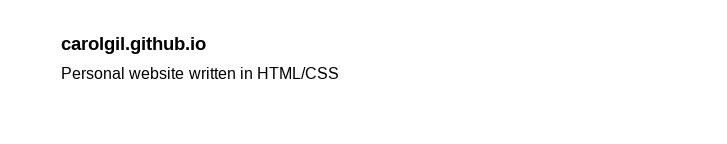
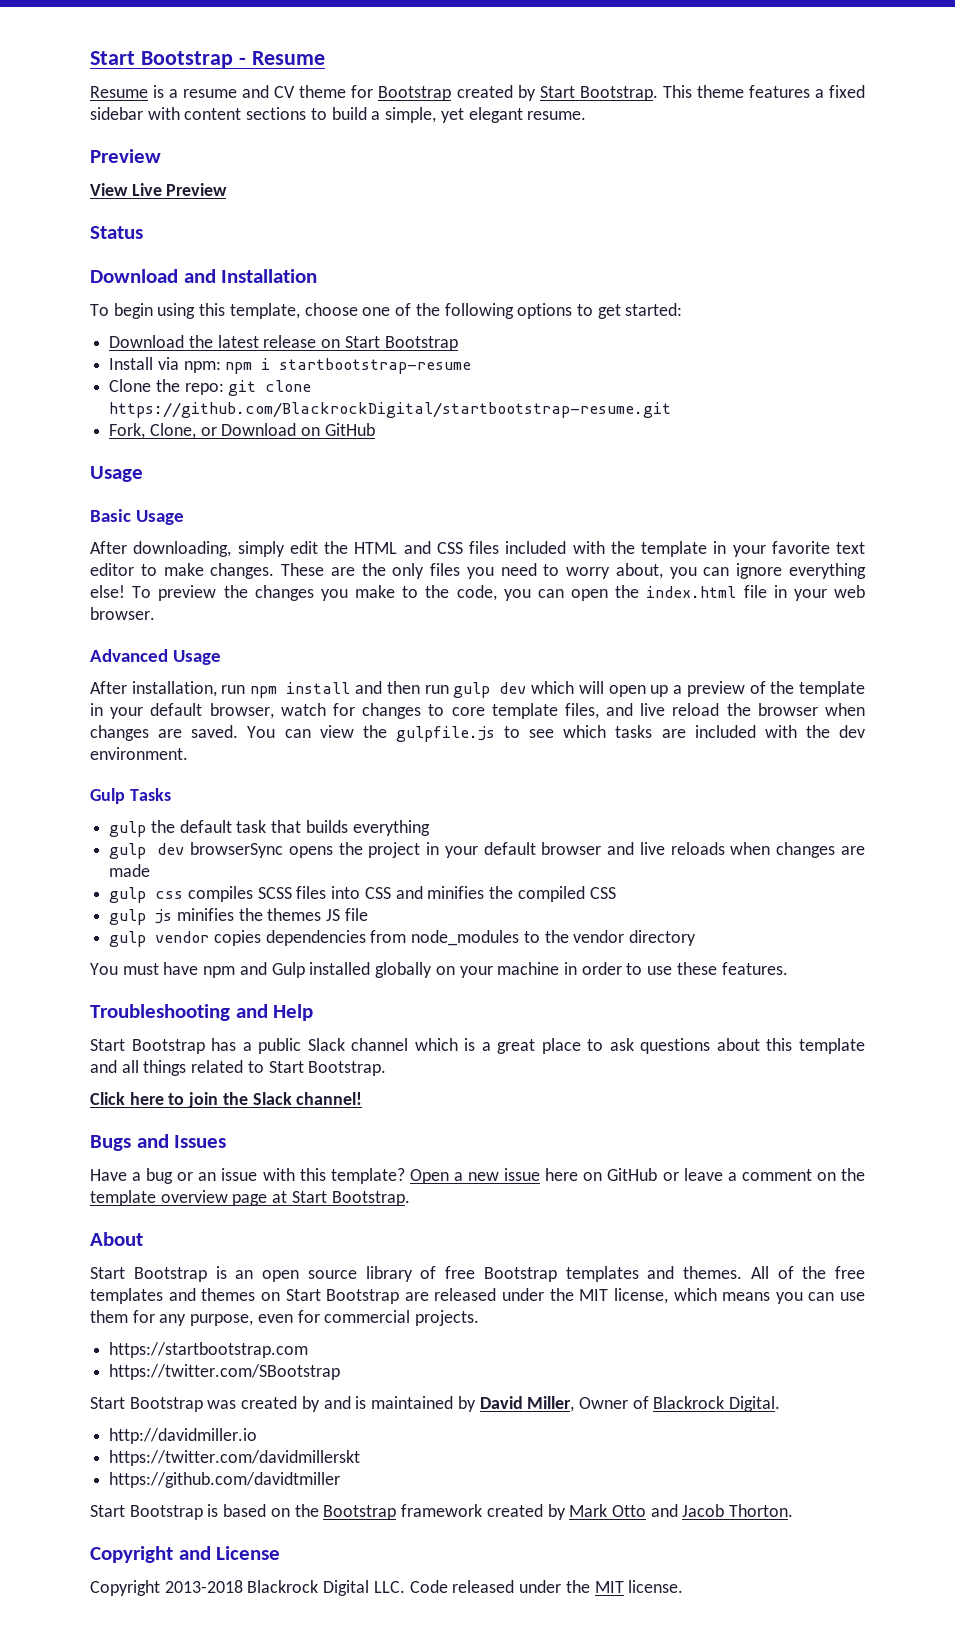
- carolgil.github.io
- Personal website written in HTML/CSS
+ Start Bootstrap - Resume
+ Resume is a resume and CV theme for Bootstrap created by Start Bootstrap. This theme features a fixed sidebar with content sections to build a simple, yet elegant resume.
+ Preview
+ View Live Preview
+ Status
+ Download and Installation
+ To begin using this template, choose one of the following options to get started:
+ Download the latest release on Start Bootstrap
+ Install via npm: npm i startbootstrap-resume
+ Clone the repo: git clone https://github.com/BlackrockDigital/startbootstrap-resume.git
+ Fork, Clone, or Download on GitHub
+ Usage
+ Basic Usage
+ After downloading, simply edit the HTML and CSS files included with the template in your favorite text editor to make changes. These are the only files you need to worry about, you can ignore everything else! To preview the changes you make to the code, you can open the index.html file in your web browser.
+ Advanced Usage
+ After installation, run npm install and then run gulp dev which will open up a preview of the template in your default browser, watch for changes to core template files, and live reload the browser when changes are saved. You can view the gulpfile.js to see which tasks are included with the dev environment.
+ Gulp Tasks
+ gulp the default task that builds everything
+ gulp dev browserSync opens the project in your default browser and live reloads when changes are made
+ gulp css compiles SCSS files into CSS and minifies the compiled CSS
+ gulp js minifies the themes JS file
+ gulp vendor copies dependencies from node_modules to the vendor directory
+ You must have npm and Gulp installed globally on your machine in order to use these features.
+ Troubleshooting and Help
+ Start Bootstrap has a public Slack channel which is a great place to ask questions about this template and all things related to Start Bootstrap.
+ Click here to join the Slack channel!
+ Bugs and Issues
+ Have a bug or an issue with this template? Open a new issue here on GitHub or leave a comment on the template overview page at Start Bootstrap.
+ About
+ Start Bootstrap is an open source library of free Bootstrap templates and themes. All of the free templates and themes on Start Bootstrap are released under the MIT license, which means you can use them for any purpose, even for commercial projects.
+ https://startbootstrap.com
+ https://twitter.com/SBootstrap
+ Start Bootstrap was created by and is maintained by David Miller, Owner of Blackrock Digital.
+ http://davidmiller.io
+ https://twitter.com/davidmillerskt
+ https://github.com/davidtmiller
+ Start Bootstrap is based on the Bootstrap framework created by Mark Otto and Jacob Thorton.
+ Copyright and License
+ Copyright 2013-2018 Blackrock Digital LLC. Code released under the MIT license.

